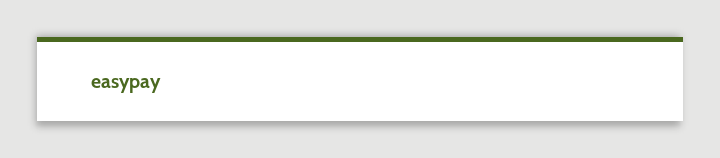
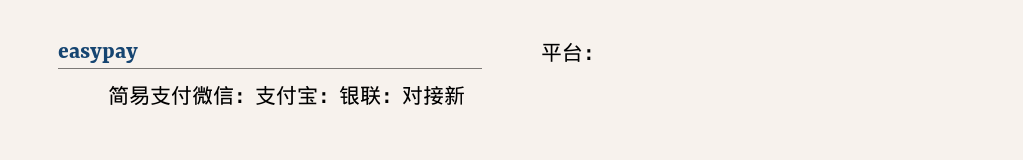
+ 简易支付微信：支付宝：银联：对接新平台：

